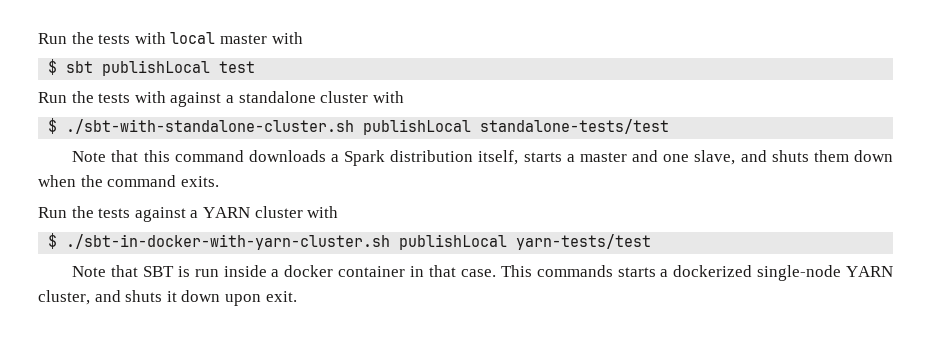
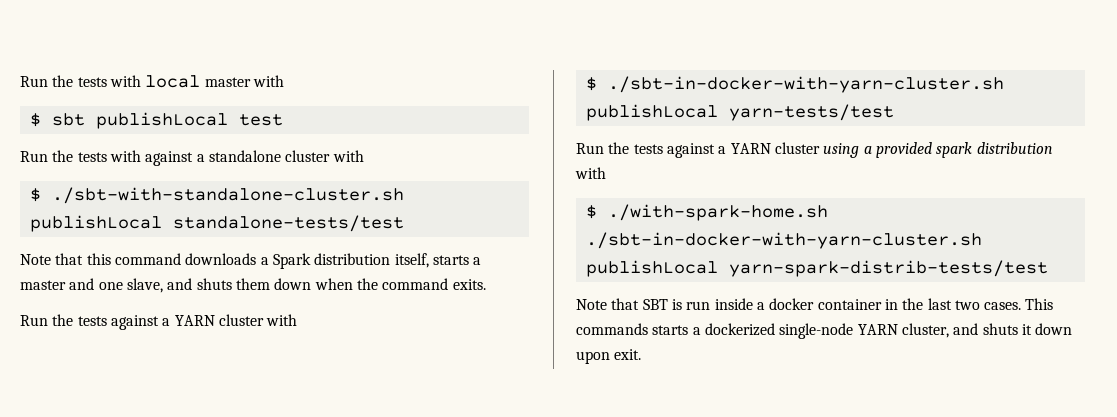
+ Run the tests against a YARN cluster using a provided spark distribution with
+ $ ./with-spark-home.sh ./sbt-in-docker-with-yarn-cluster.sh publishLocal yarn-spark-distrib-tests/test
- Note that SBT is run inside a docker container in that case.
+ Note that SBT is run inside a docker container in the last two cases.

